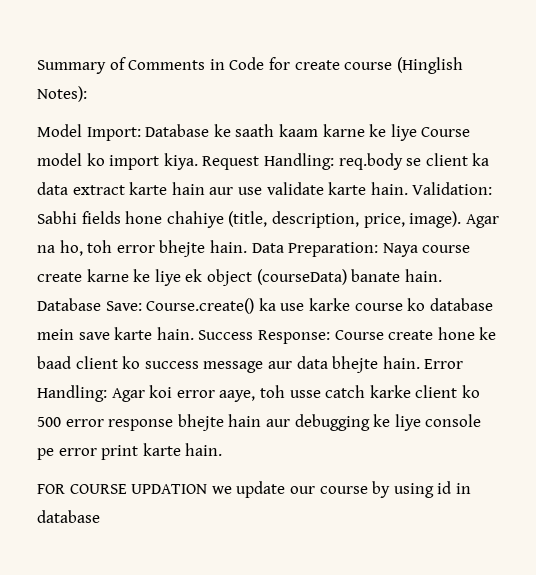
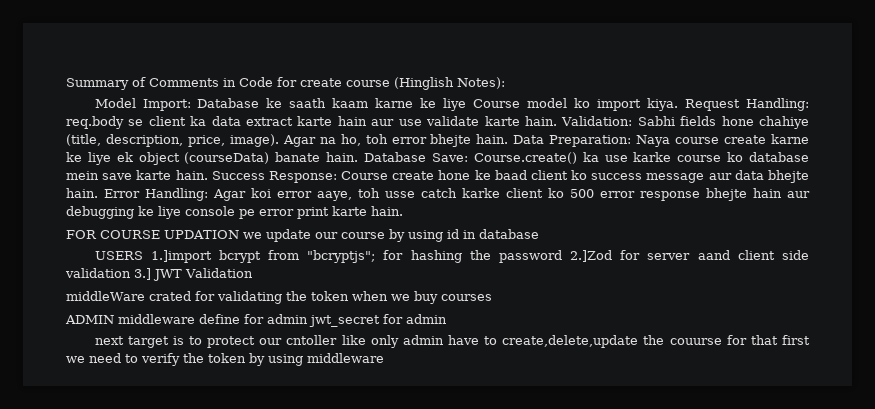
+ USERS 1.]import bcrypt from "bcryptjs"; for hashing the password 2.]Zod for server aand client side validation 3.] JWT Validation
+ middleWare crated for validating the token when we buy courses
+ ADMIN middleware define for admin jwt_secret for admin
+ next target is to protect our cntoller like only admin have to create,delete,update the couurse for that first we need to verify the token by using middleware

